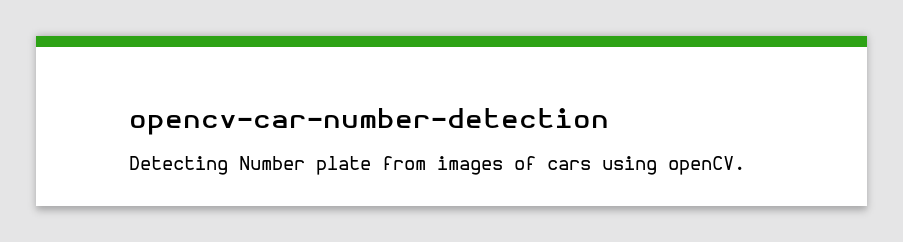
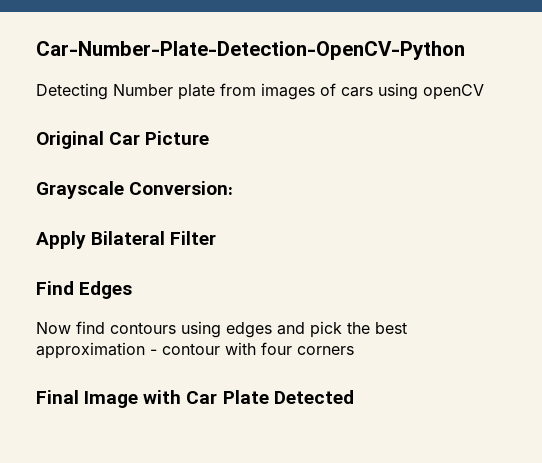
- opencv-car-number-detection
+ Car-Number-Plate-Detection-OpenCV-Python
- Detecting Number plate from images of cars using openCV.
+ Detecting Number plate from images of cars using openCV
+ Original Car Picture
+ Grayscale Conversion:
+ Apply Bilateral Filter
+ Find Edges
+ Now find contours using edges and pick the best approximation - contour with four corners
+ Final Image with Car Plate Detected

